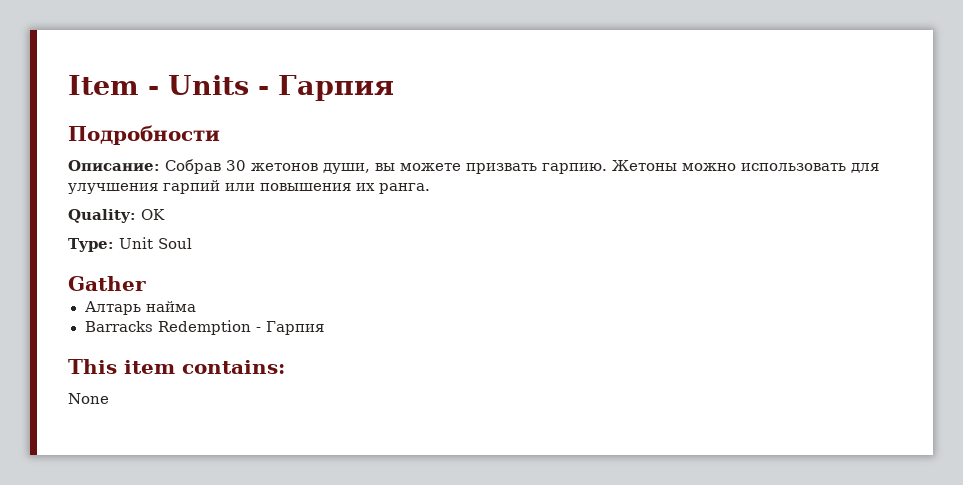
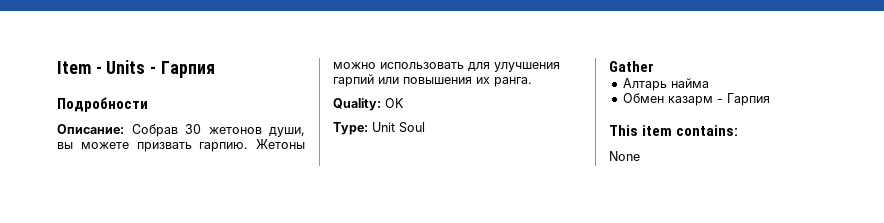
- Barracks Redemption - Гарпия
+ Обмен казарм - Гарпия

